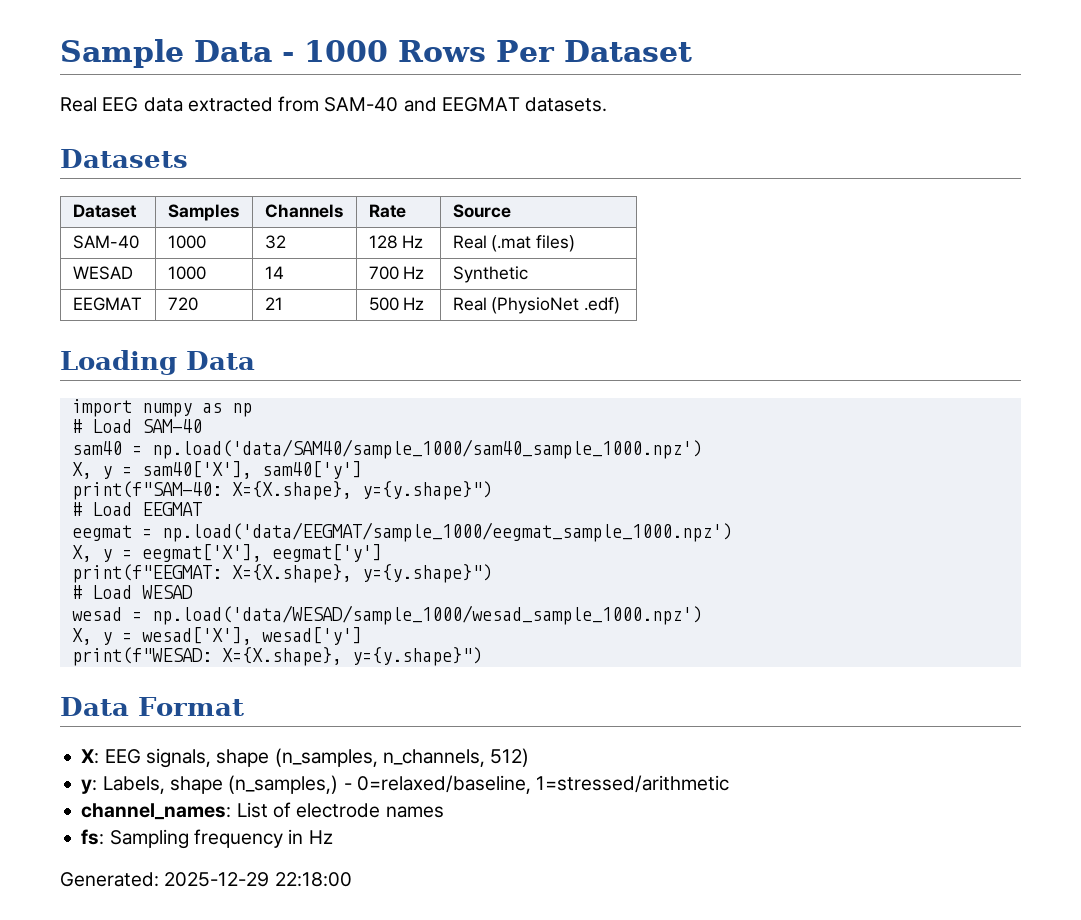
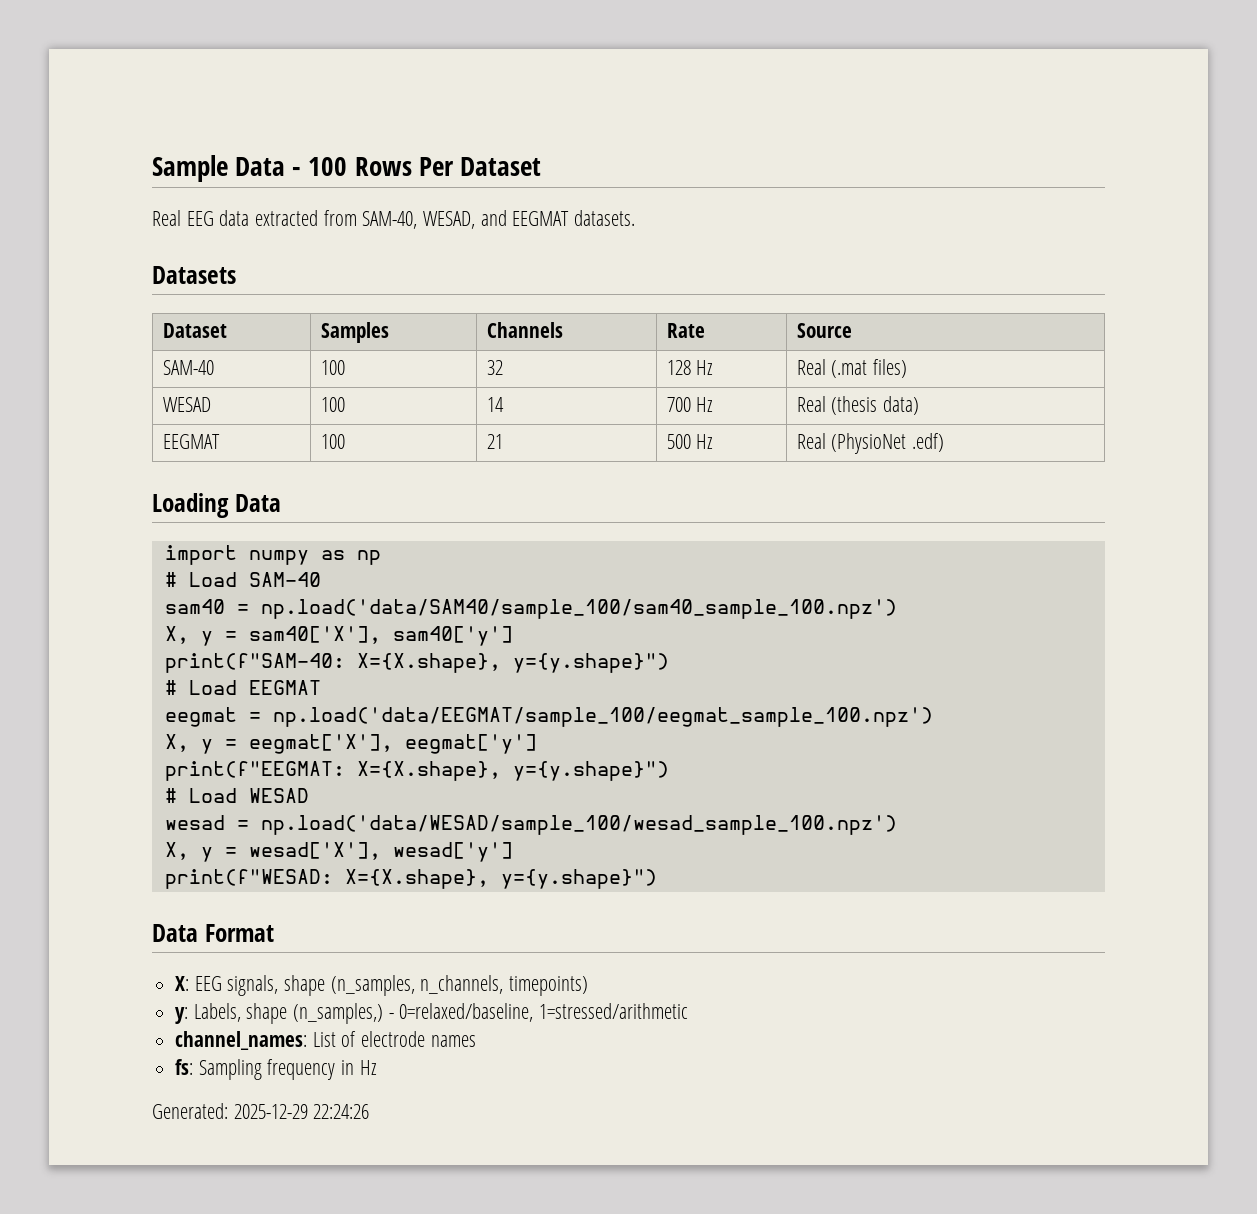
- Sample Data - 1000 Rows Per Dataset
+ Sample Data - 100 Rows Per Dataset
- Real EEG data extracted from SAM-40 and EEGMAT datasets.
+ Real EEG data extracted from SAM-40, WESAD, and EEGMAT datasets.
- SAM-40 | 1000 | 32 | 128 Hz | Real (.mat files)
+ SAM-40 | 100 | 32 | 128 Hz | Real (.mat files)
- WESAD | 1000 | 14 | 700 Hz | Synthetic
+ WESAD | 100 | 14 | 700 Hz | Real (thesis data)
- EEGMAT | 720 | 21 | 500 Hz | Real (PhysioNet .edf)
+ EEGMAT | 100 | 21 | 500 Hz | Real (PhysioNet .edf)
- sam40 = np.load('data/SAM40/sample_1000/sam40_sample_1000.npz')
+ sam40 = np.load('data/SAM40/sample_100/sam40_sample_100.npz')
- eegmat = np.load('data/EEGMAT/sample_1000/eegmat_sample_1000.npz')
+ eegmat = np.load('data/EEGMAT/sample_100/eegmat_sample_100.npz')
- wesad = np.load('data/WESAD/sample_1000/wesad_sample_1000.npz')
+ wesad = np.load('data/WESAD/sample_100/wesad_sample_100.npz')
- X: EEG signals, shape (n_samples, n_channels, 512)
+ X: EEG signals, shape (n_samples, n_channels, timepoints)
- Generated: 2025-12-29 22:18:00
+ Generated: 2025-12-29 22:24:26

